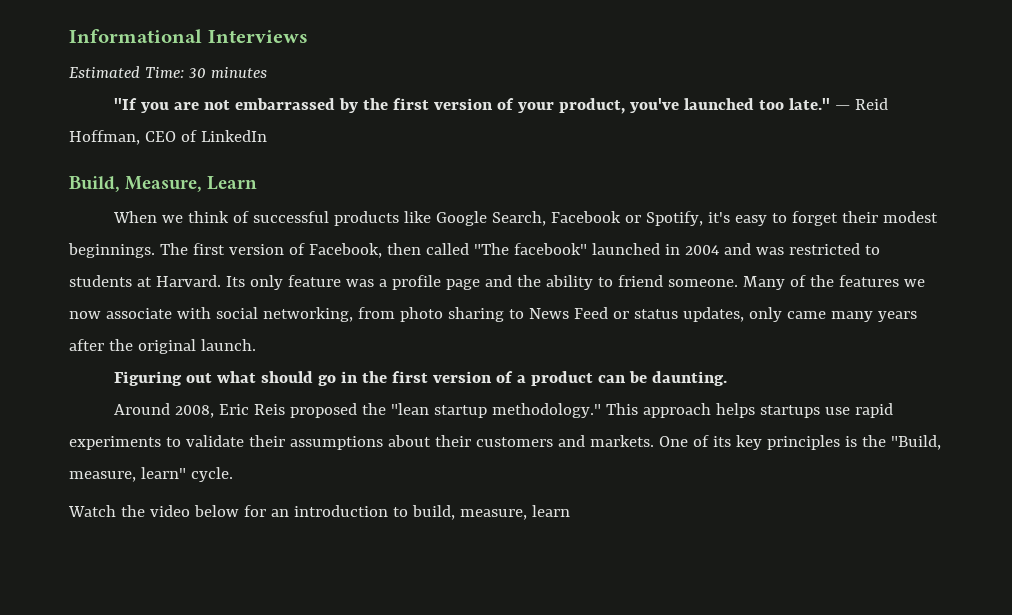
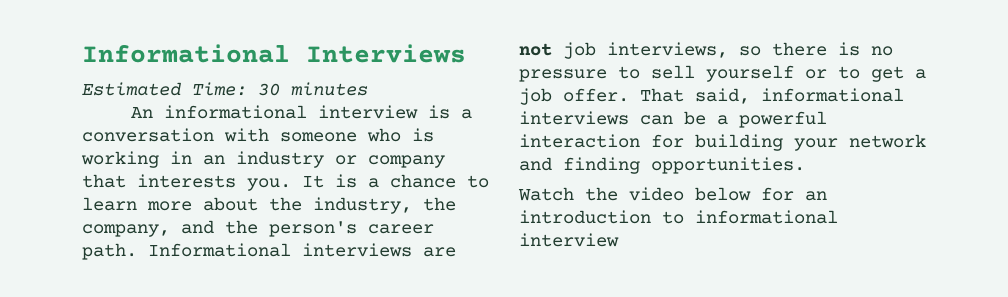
- "If you are not embarrassed by the first version of your product, you've launched too late." — Reid Hoffman, CEO of LinkedIn
- Build, Measure, Learn
- When we think of successful products like Google Search, Facebook or Spotify, it's easy to forget their modest beginnings. The first version of Facebook, then called "The facebook" launched in 2004 and was restricted to students at Harvard. Its only feature was a profile page and the ability to friend someone. Many of the features we now associate with social networking, from photo sharing to News Feed or status updates, only came many years after the original launch.
- Figuring out what should go in the first version of a product can be daunting.
- Around 2008, Eric Reis proposed the "lean startup methodology." This approach helps startups use rapid experiments to validate their assumptions about their customers and markets. One of its key principles is the "Build, measure, learn" cycle.
+ An informational interview is a conversation with someone who is working in an industry or company that interests you. It is a chance to learn more about the industry, the company, and the person's career path. Informational interviews are not job interviews, so there is no pressure to sell yourself or to get a job offer. That said, informational interviews can be a powerful interaction for building your network and finding opportunities.
- Watch the video below for an introduction to build, measure, learn
+ Watch the video below for an introduction to informational interview

